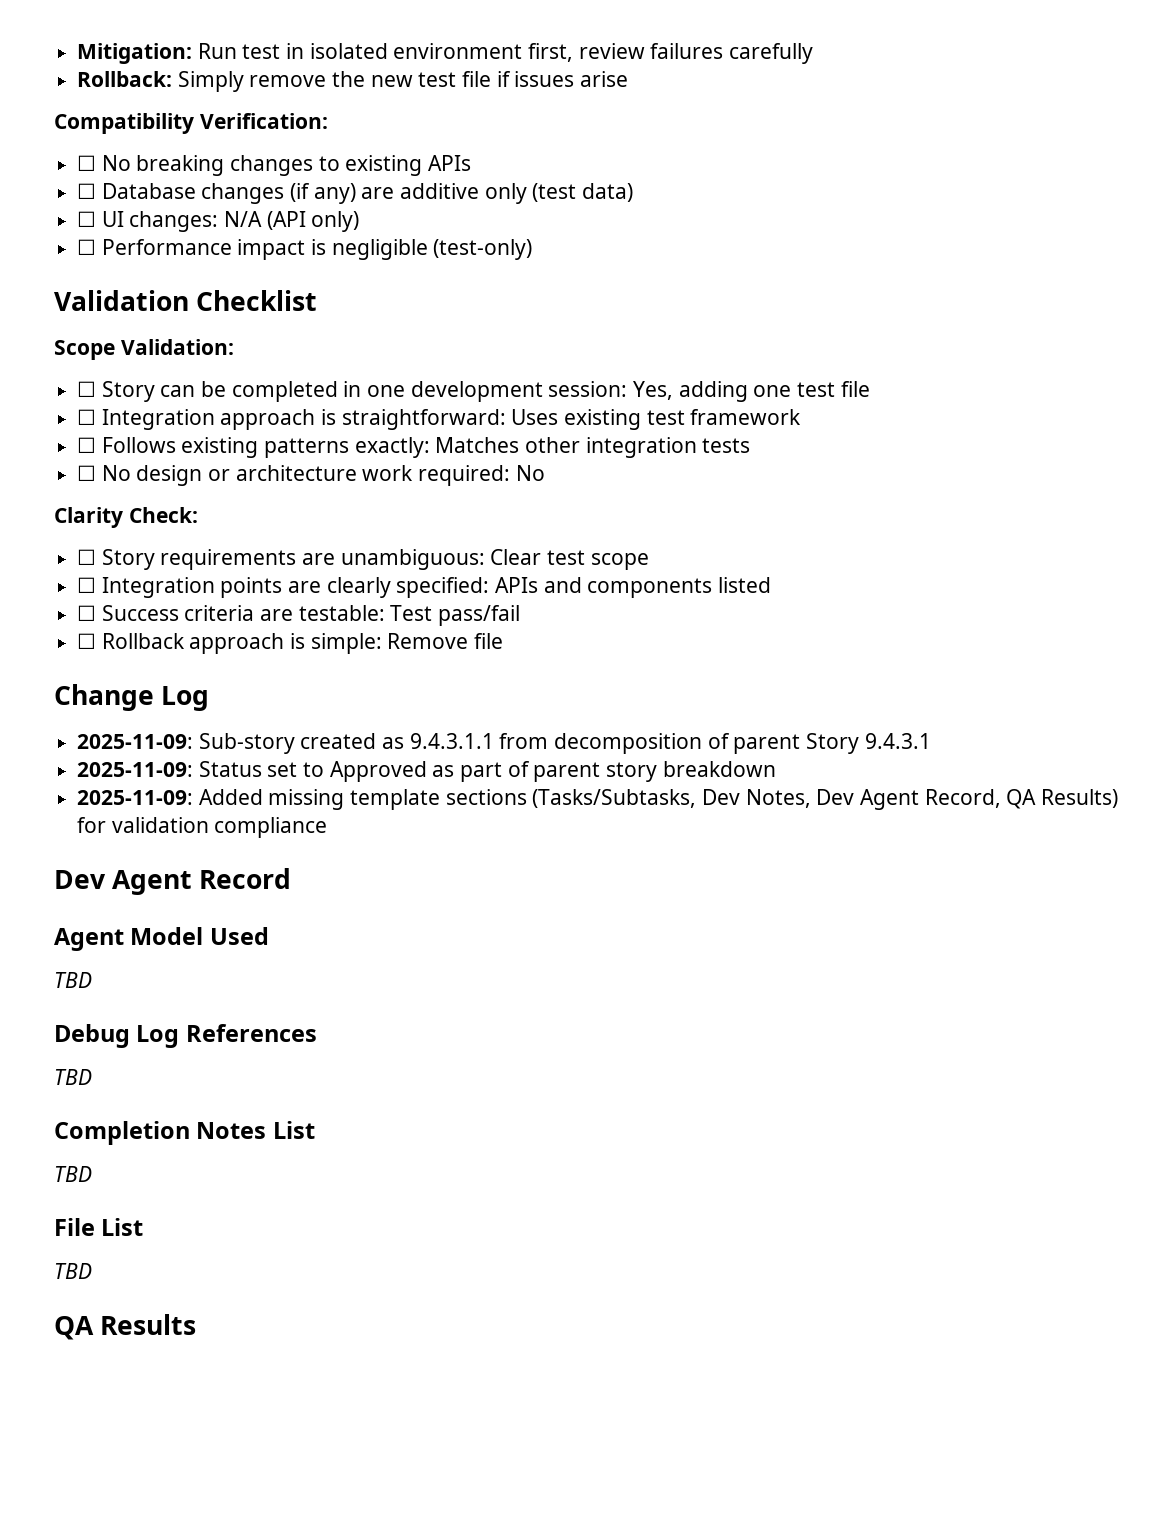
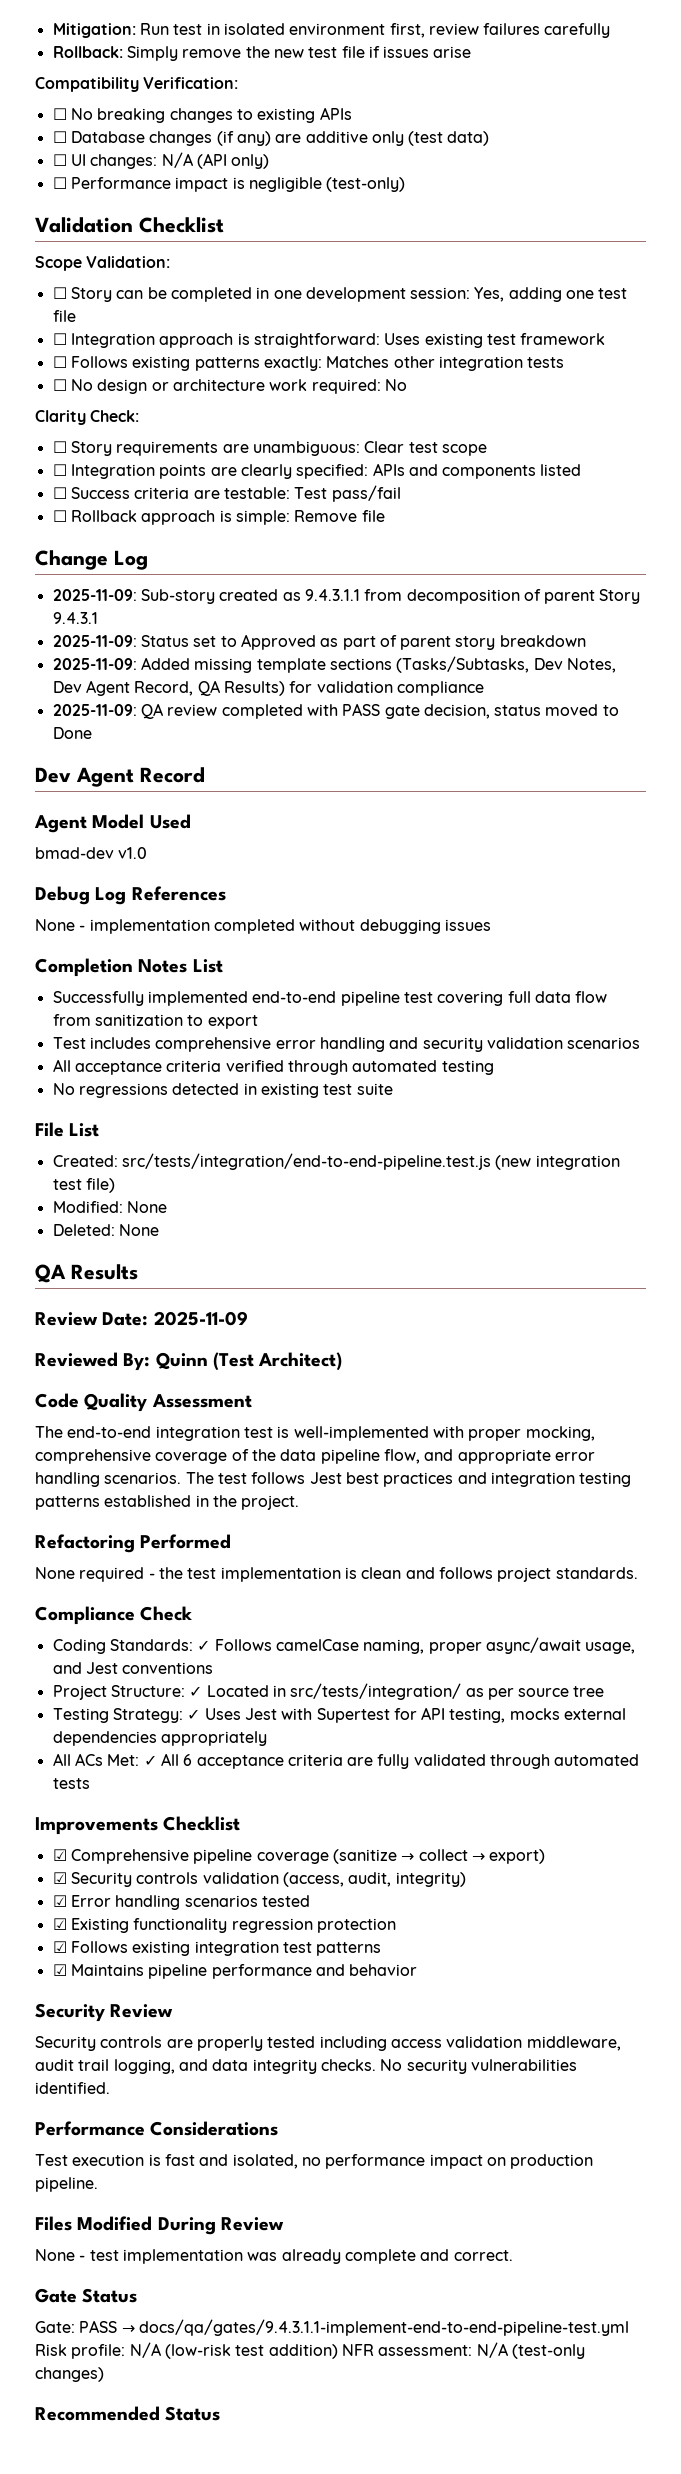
+ 2025-11-09: QA review completed with PASS gate decision, status moved to Done
  Agent Model Used
- TBD
+ bmad-dev v1.0
  Debug Log References
- TBD
+ None - implementation completed without debugging issues
  Completion Notes List
- TBD
+ Successfully implemented end-to-end pipeline test covering full data flow from sanitization to export
+ Test includes comprehensive error handling and security validation scenarios
+ All acceptance criteria verified through automated testing
+ No regressions detected in existing test suite
  File List
- TBD
+ Created: src/tests/integration/end-to-end-pipeline.test.js (new integration test file)
+ Modified: None
+ Deleted: None
  QA Results
+ Review Date: 2025-11-09
+ Reviewed By: Quinn (Test Architect)
+ Code Quality Assessment
+ The end-to-end integration test is well-implemented with proper mocking, comprehensive coverage of the data pipeline flow, and appropriate error handling scenarios. The test follows Jest best practices and integration testing patterns established in the project.
+ Refactoring Performed
+ None required - the test implementation is clean and follows project standards.
+ Compliance Check
+ Coding Standards: ✓ Follows camelCase naming, proper async/await usage, and Jest conventions
+ Project Structure: ✓ Located in src/tests/integration/ as per source tree
+ Testing Strategy: ✓ Uses Jest with Supertest for API testing, mocks external dependencies appropriately
+ All ACs Met: ✓ All 6 acceptance criteria are fully validated through automated tests
+ Improvements Checklist
+ ☑ Comprehensive pipeline coverage (sanitize → collect → export)
+ ☑ Security controls validation (access, audit, integrity)
+ ☑ Error handling scenarios tested
+ ☑ Existing functionality regression protection
+ ☑ Follows existing integration test patterns
+ ☑ Maintains pipeline performance and behavior
+ Security Review
+ Security controls are properly tested including access validation middleware, audit trail logging, and data integrity checks. No security vulnerabilities identified.
+ Performance Considerations
+ Test execution is fast and isolated, no performance impact on production pipeline.
+ Files Modified During Review
+ None - test implementation was already complete and correct.
+ Gate Status
+ Gate: PASS → docs/qa/gates/9.4.3.1.1-implement-end-to-end-pipeline-test.yml Risk profile: N/A (low-risk test addition) NFR assessment: N/A (test-only changes)
+ Recommended Status

